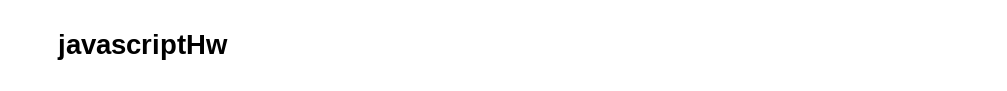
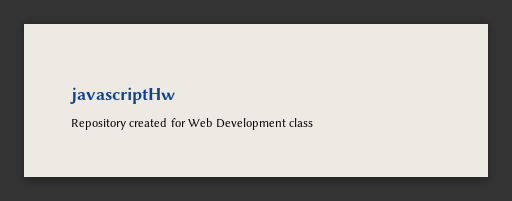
+ Repository created for Web Development class

